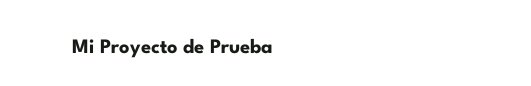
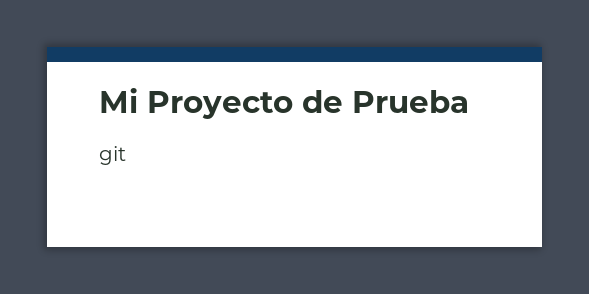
+ git

